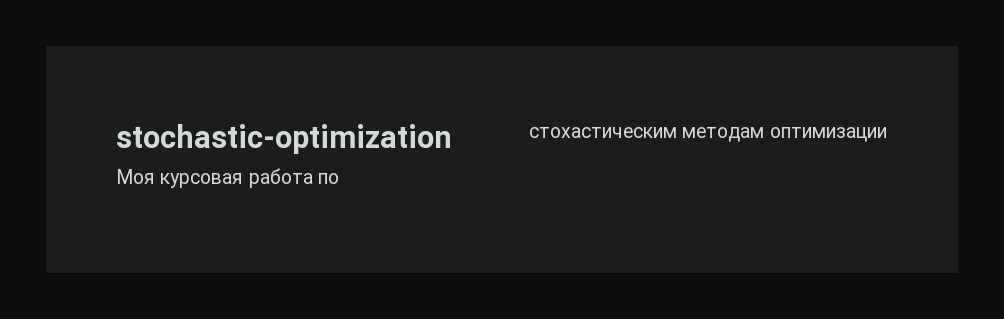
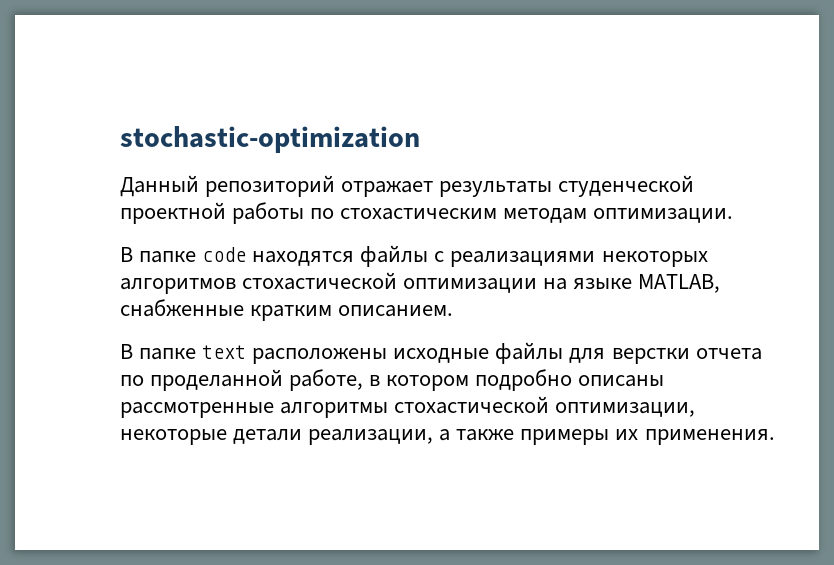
- Моя курсовая работа по стохастическим методам оптимизации
+ Данный репозиторий отражает результаты студенческой проектной работы по стохастическим методам оптимизации.
+ В папке code находятся файлы с реализациями некоторых алгоритмов стохастической оптимизации на языке MATLAB, снабженные кратким описанием.
+ В папке text расположены исходные файлы для верстки отчета по проделанной работе, в котором подробно описаны рассмотренные алгоритмы стохастической оптимизации, некоторые детали реализации, а также примеры их применения.

